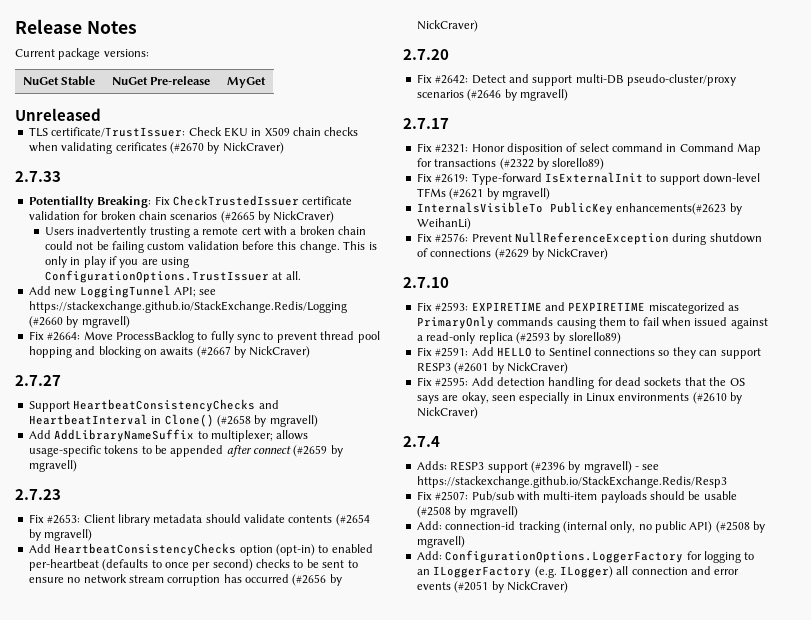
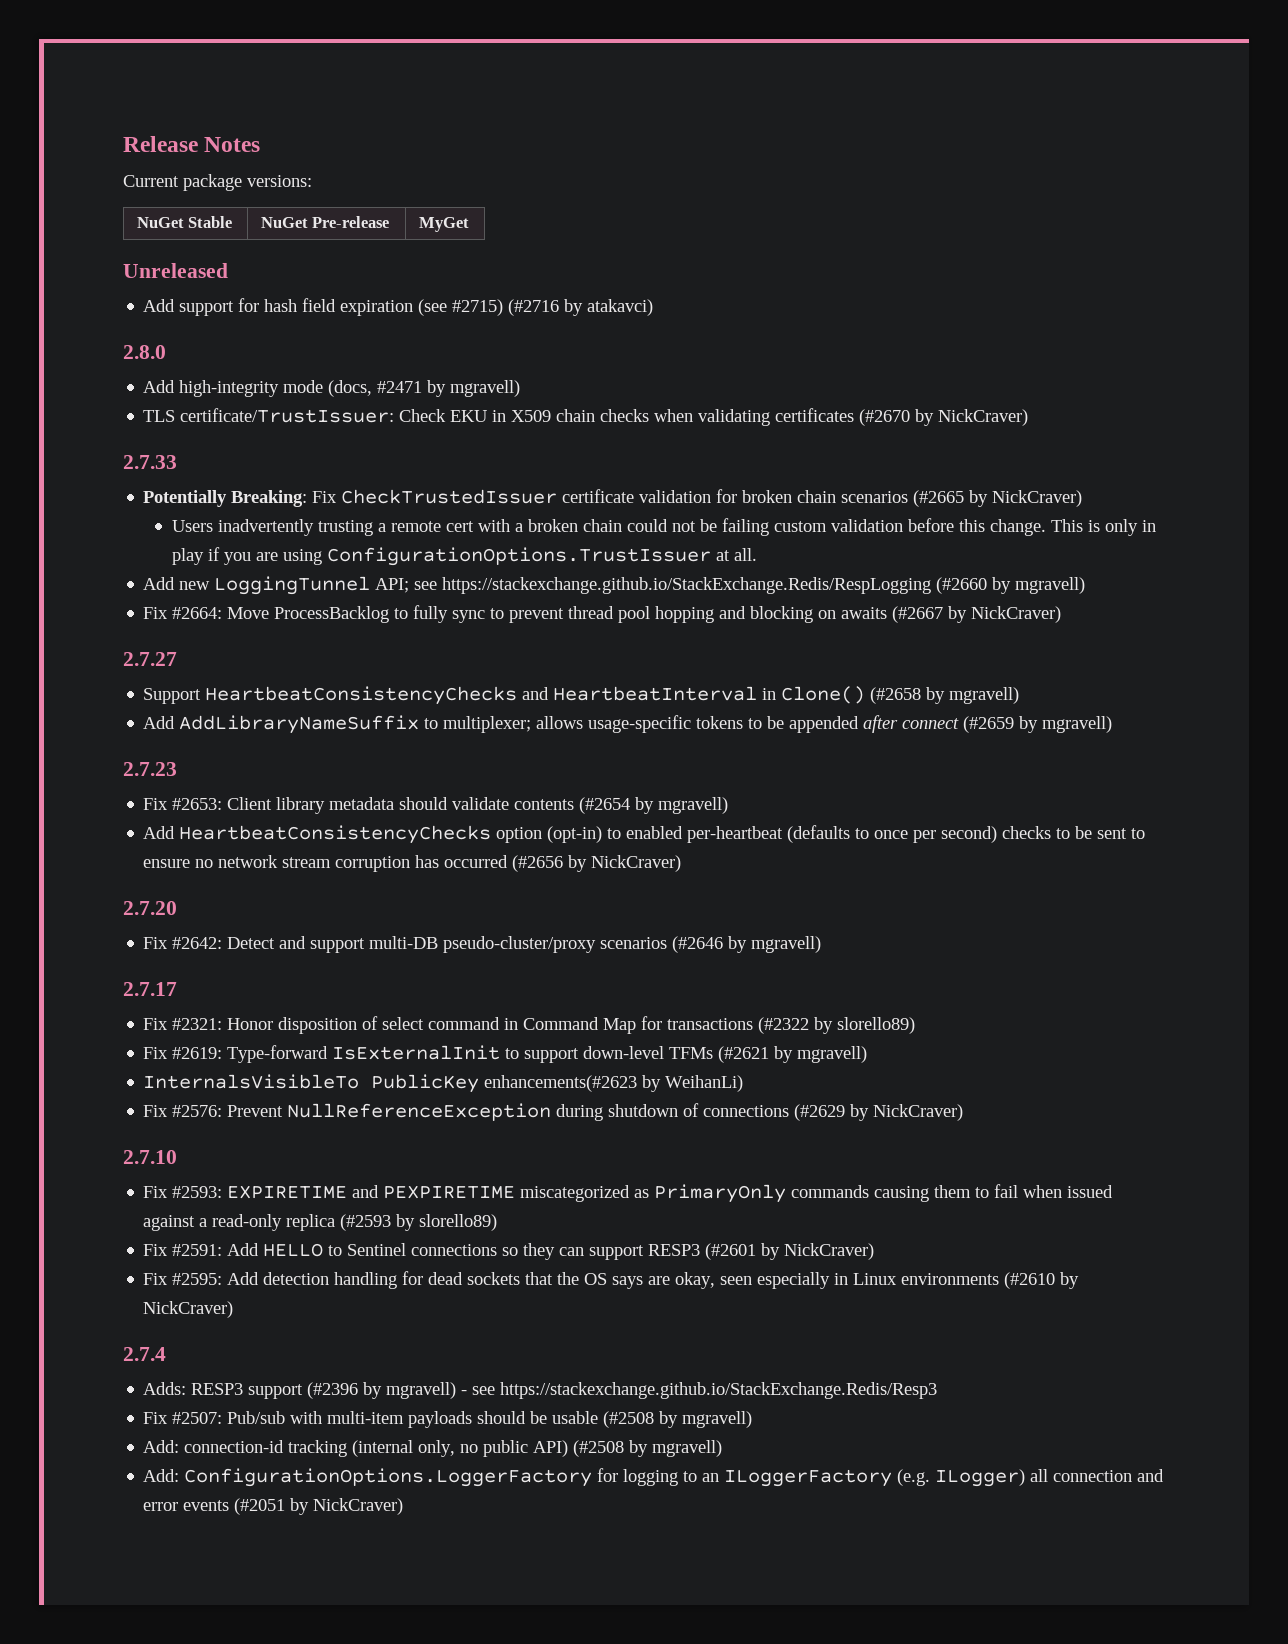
+ Add support for hash field expiration (see #2715) (#2716 by atakavci)
+ 2.8.0
+ Add high-integrity mode (docs, #2471 by mgravell)
- TLS certificate/TrustIssuer: Check EKU in X509 chain checks when validating cerificates (#2670 by NickCraver)
+ TLS certificate/TrustIssuer: Check EKU in X509 chain checks when validating certificates (#2670 by NickCraver)
- Potentiallty Breaking: Fix CheckTrustedIssuer certificate validation for broken chain scenarios (#2665 by NickCraver)
+ Potentially Breaking: Fix CheckTrustedIssuer certificate validation for broken chain scenarios (#2665 by NickCraver)
- Add new LoggingTunnel API; see https://stackexchange.github.io/StackExchange.Redis/Logging (#2660 by mgravell)
+ Add new LoggingTunnel API; see https://stackexchange.github.io/StackExchange.Redis/RespLogging (#2660 by mgravell)

